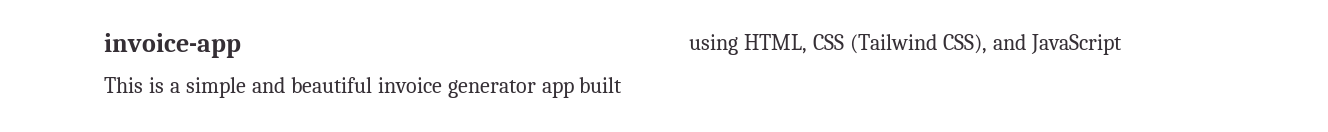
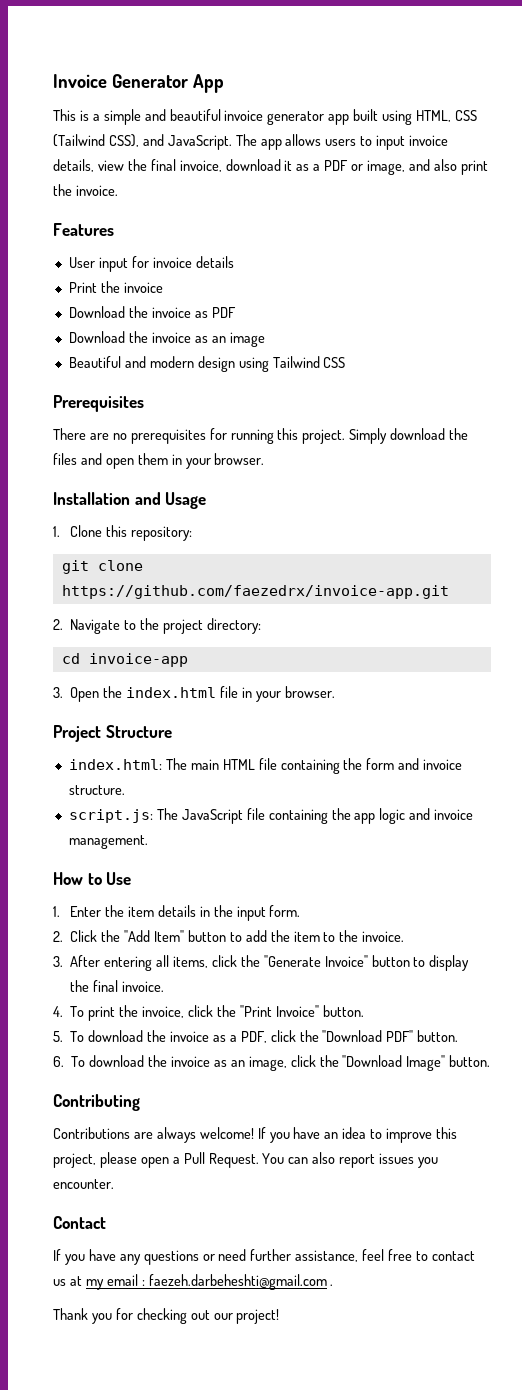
- invoice-app
+ Invoice Generator App
- This is a simple and beautiful invoice generator app built using HTML, CSS (Tailwind CSS), and JavaScript
+ This is a simple and beautiful invoice generator app built using HTML, CSS (Tailwind CSS), and JavaScript. The app allows users to input invoice details, view the final invoice, download it as a PDF or image, and also print the invoice.
+ Features
+ User input for invoice details
+ Print the invoice
+ Download the invoice as PDF
+ Download the invoice as an image
+ Beautiful and modern design using Tailwind CSS
+ Prerequisites
+ There are no prerequisites for running this project. Simply download the files and open them in your browser.
+ Installation and Usage
+ 1. Clone this repository:
+ git clone https://github.com/faezedrx/invoice-app.git
+ 2. Navigate to the project directory:
+ cd invoice-app
+ 3. Open the index.html file in your browser.
+ Project Structure
+ index.html: The main HTML file containing the form and invoice structure.
+ script.js: The JavaScript file containing the app logic and invoice management.
+ How to Use
+ 1. Enter the item details in the input form.
+ 2. Click the "Add Item" button to add the item to the invoice.
+ 3. After entering all items, click the "Generate Invoice" button to display the final invoice.
+ 4. To print the invoice, click the "Print Invoice" button.
+ 5. To download the invoice as a PDF, click the "Download PDF" button.
+ 6. To download the invoice as an image, click the "Download Image" button.
+ Contributing
+ Contributions are always welcome! If you have an idea to improve this project, please open a Pull Request. You can also report issues you encounter.
+ Contact
+ If you have any questions or need further assistance, feel free to contact us at my email : faezeh.darbeheshti@gmail.com .
+ Thank you for checking out our project!

